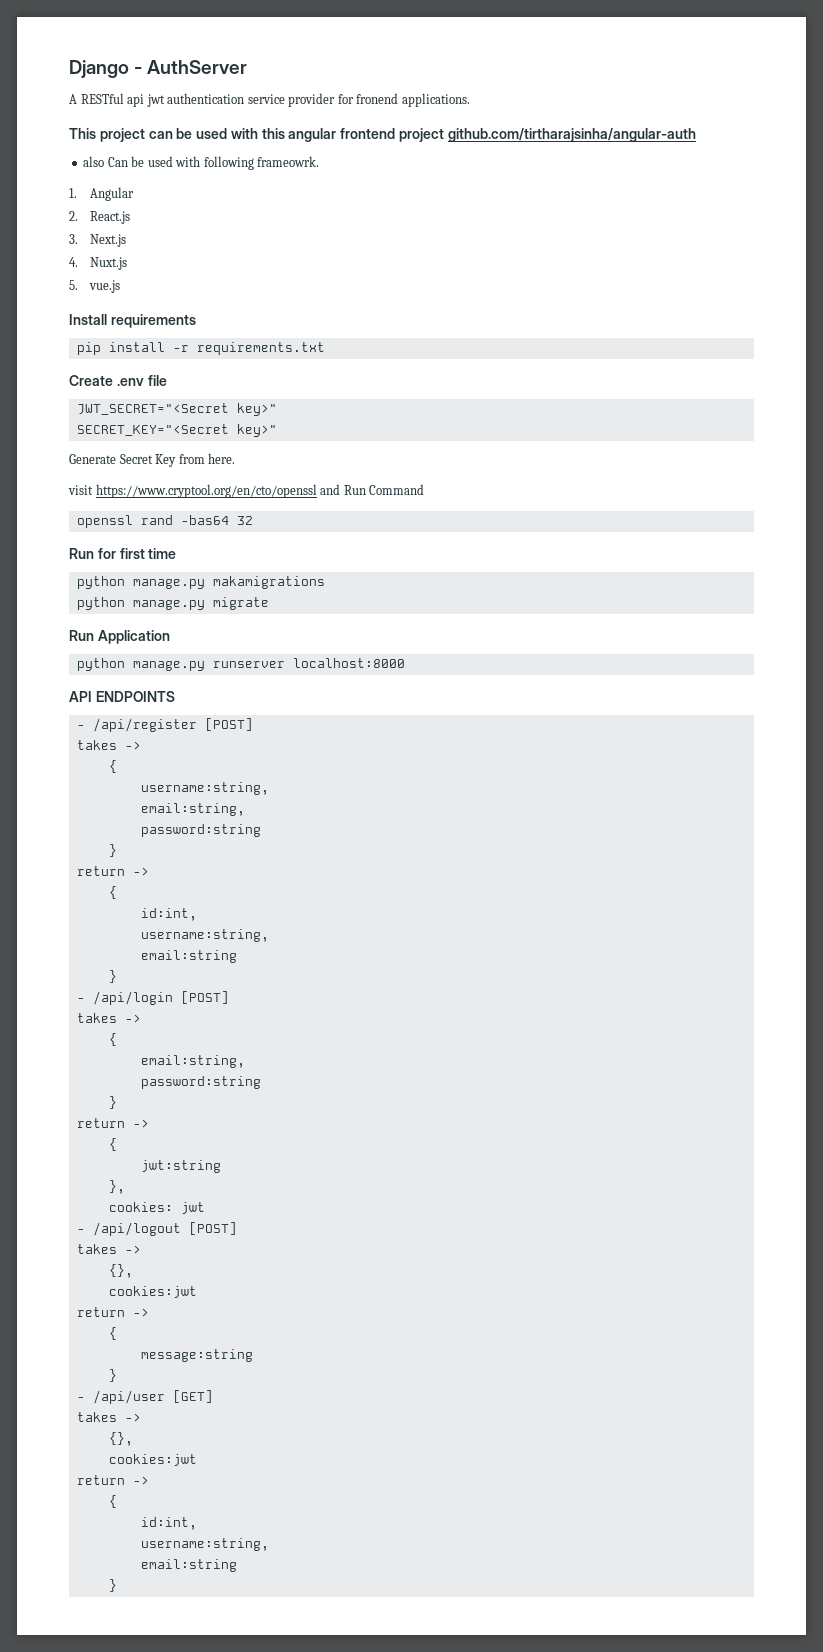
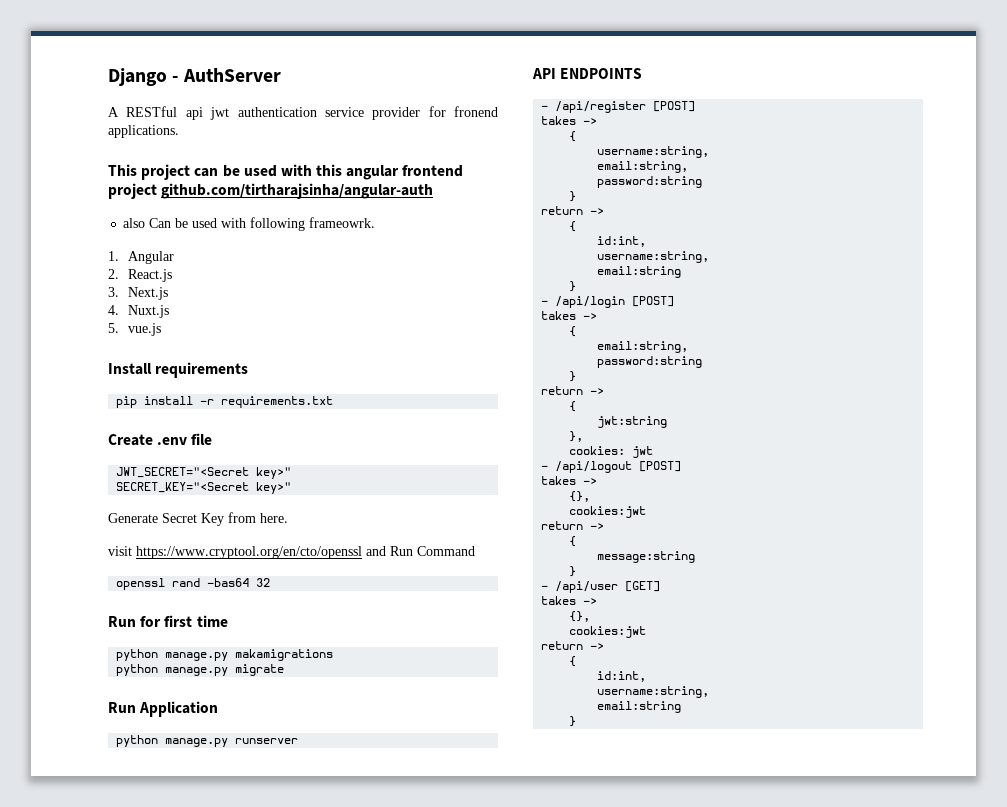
- python manage.py runserver localhost:8000
+ python manage.py runserver

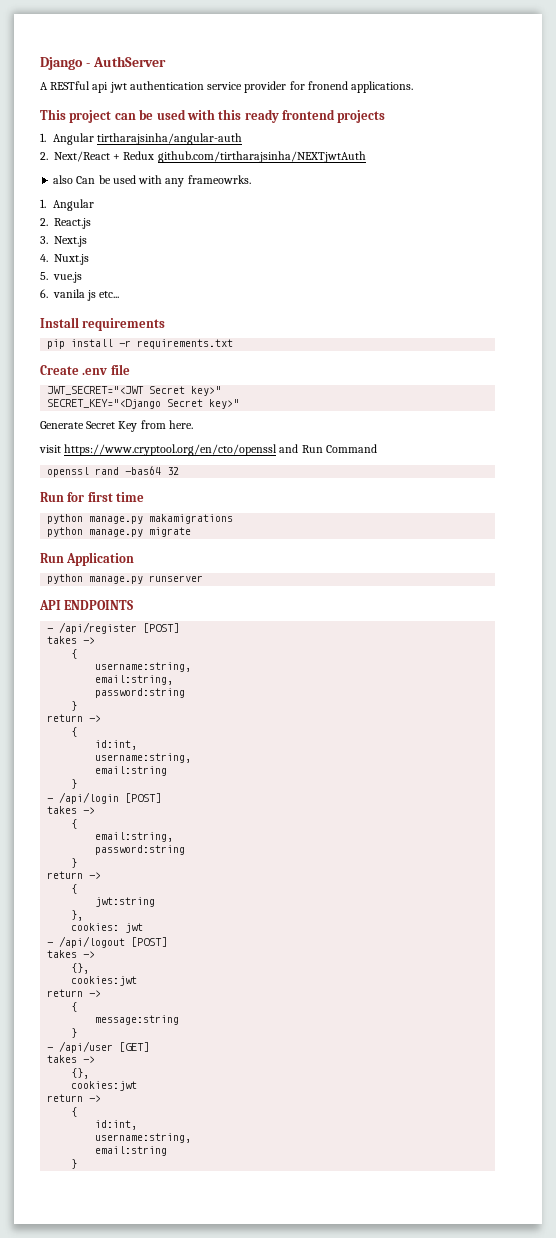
- This project can be used with this angular frontend project github.com/tirtharajsinha/angular-auth
+ This project can be used with this ready frontend projects
+ 1. Angular tirtharajsinha/angular-auth
+ 2. Next/React + Redux github.com/tirtharajsinha/NEXTjwtAuth
- also Can be used with following frameowrk.
+ also Can be used with any frameowrks.
+ 6. vanila js etc...
- JWT_SECRET="<Secret key>"
- SECRET_KEY="<Secret key>"
+ JWT_SECRET="<JWT Secret key>"
+ SECRET_KEY="<Django Secret key>"

